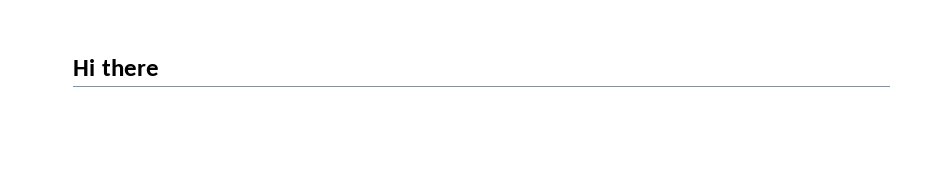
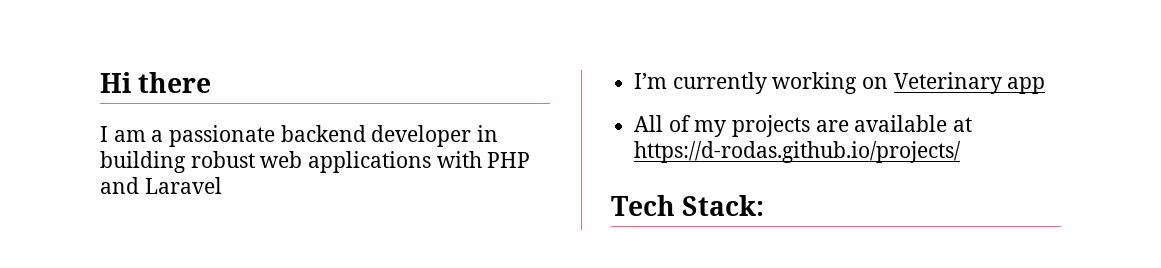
+ I am a passionate backend developer in building robust web applications with PHP and Laravel
+ I’m currently working on Veterinary app
+ All of my projects are available at https://d-rodas.github.io/projects/
+ Tech Stack:

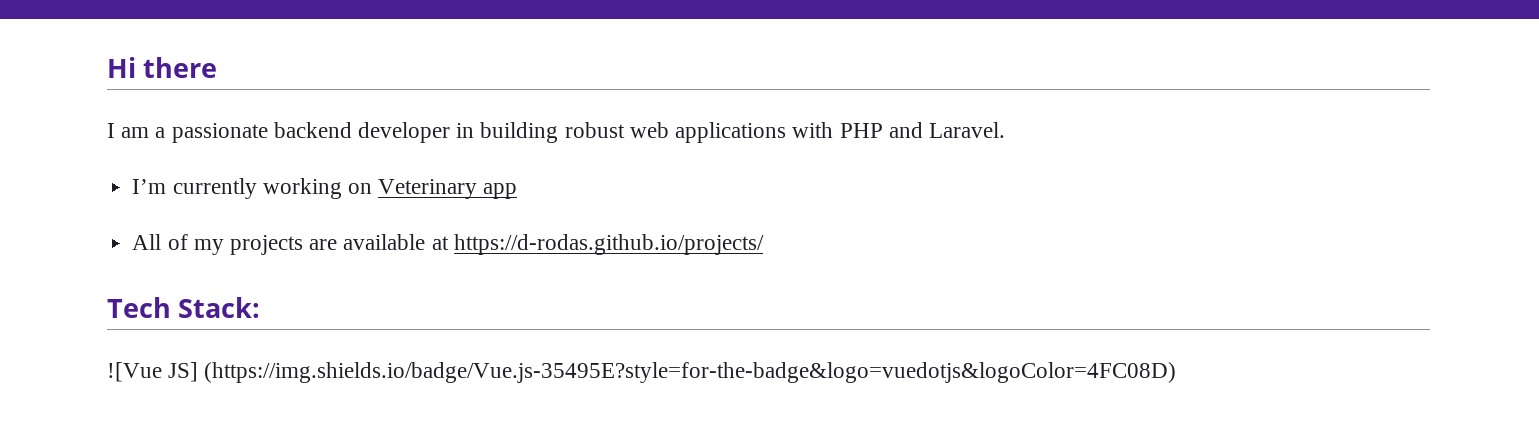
- I am a passionate backend developer in building robust web applications with PHP and Laravel
+ I am a passionate backend developer in building robust web applications with PHP and Laravel.
+ ![Vue JS] (https://img.shields.io/badge/Vue.js-35495E?style=for-the-badge&logo=vuedotjs&logoColor=4FC08D)

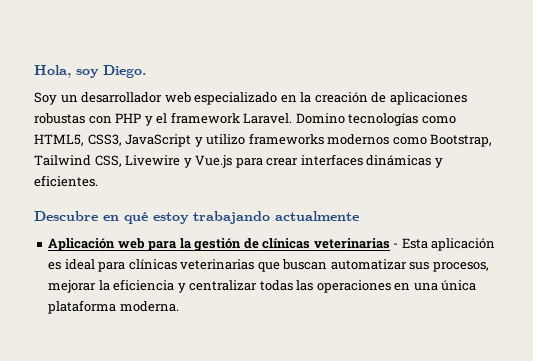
- Hi there
- I am a passionate backend developer in building robust web applications with PHP and Laravel.
- I’m currently working on Veterinary app
- All of my projects are available at https://d-rodas.github.io/projects/
- Tech Stack:
- ![Vue JS] (https://img.shields.io/badge/Vue.js-35495E?style=for-the-badge&logo=vuedotjs&logoColor=4FC08D)
+ Hola, soy Diego.
+ Soy un desarrollador web especializado en la creación de aplicaciones robustas con PHP y el framework Laravel. Domino tecnologías como HTML5, CSS3, JavaScript y utilizo frameworks modernos como Bootstrap, Tailwind CSS, Livewire y Vue.js para crear interfaces dinámicas y eficientes.
+ Descubre en qué estoy trabajando actualmente
+ Aplicación web para la gestión de clínicas veterinarias - Esta aplicación es ideal para clínicas veterinarias que buscan automatizar sus procesos, mejorar la eficiencia y centralizar todas las operaciones en una única plataforma moderna.

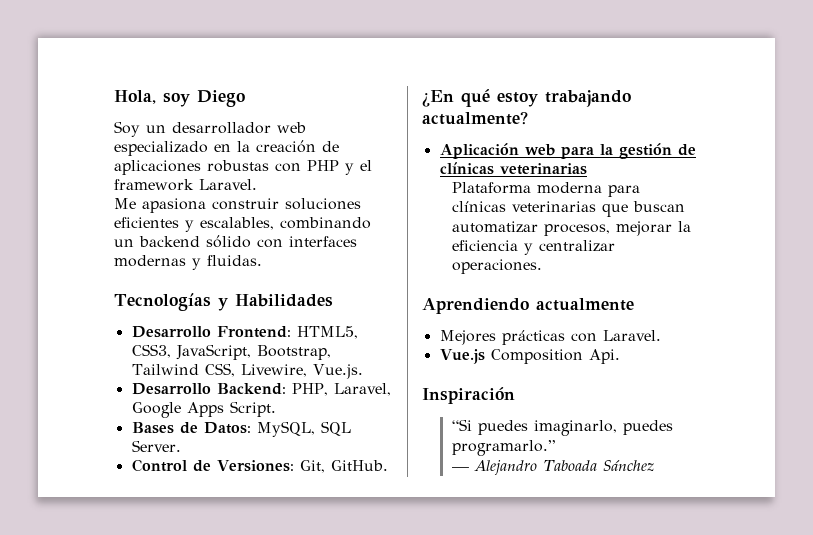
- Hola, soy Diego.
+ Hola, soy Diego
- Soy un desarrollador web especializado en la creación de aplicaciones robustas con PHP y el framework Laravel. Domino tecnologías como HTML5, CSS3, JavaScript y utilizo frameworks modernos como Bootstrap, Tailwind CSS, Livewire y Vue.js para crear interfaces dinámicas y eficientes.
- Descubre en qué estoy trabajando actualmente
+ Soy un desarrollador web especializado en la creación de aplicaciones robustas con PHP y el framework Laravel.
+ Me apasiona construir soluciones eficientes y escalables, combinando un backend sólido con interfaces modernas y fluidas.
+ Tecnologías y Habilidades
+ Desarrollo Frontend: HTML5, CSS3, JavaScript, Bootstrap, Tailwind CSS, Livewire, Vue.js.
+ Desarrollo Backend: PHP, Laravel, Google Apps Script.
+ Bases de Datos: MySQL, SQL Server.
+ Control de Versiones: Git, GitHub.
+ ¿En qué estoy trabajando actualmente?
- Aplicación web para la gestión de clínicas veterinarias - Esta aplicación es ideal para clínicas veterinarias que buscan automatizar sus procesos, mejorar la eficiencia y centralizar todas las operaciones en una única plataforma moderna.
+ Aplicación web para la gestión de clínicas veterinarias
+ Plataforma moderna para clínicas veterinarias que buscan automatizar procesos, mejorar la eficiencia y centralizar operaciones.
+ Aprendiendo actualmente
+ Mejores prácticas con Laravel.
+ Vue.js Composition Api.
+ Inspiración
+ “Si puedes imaginarlo, puedes programarlo.”
+ — Alejandro Taboada Sánchez

